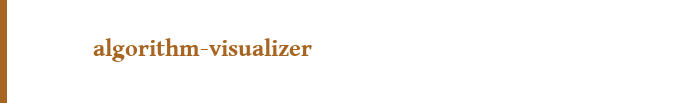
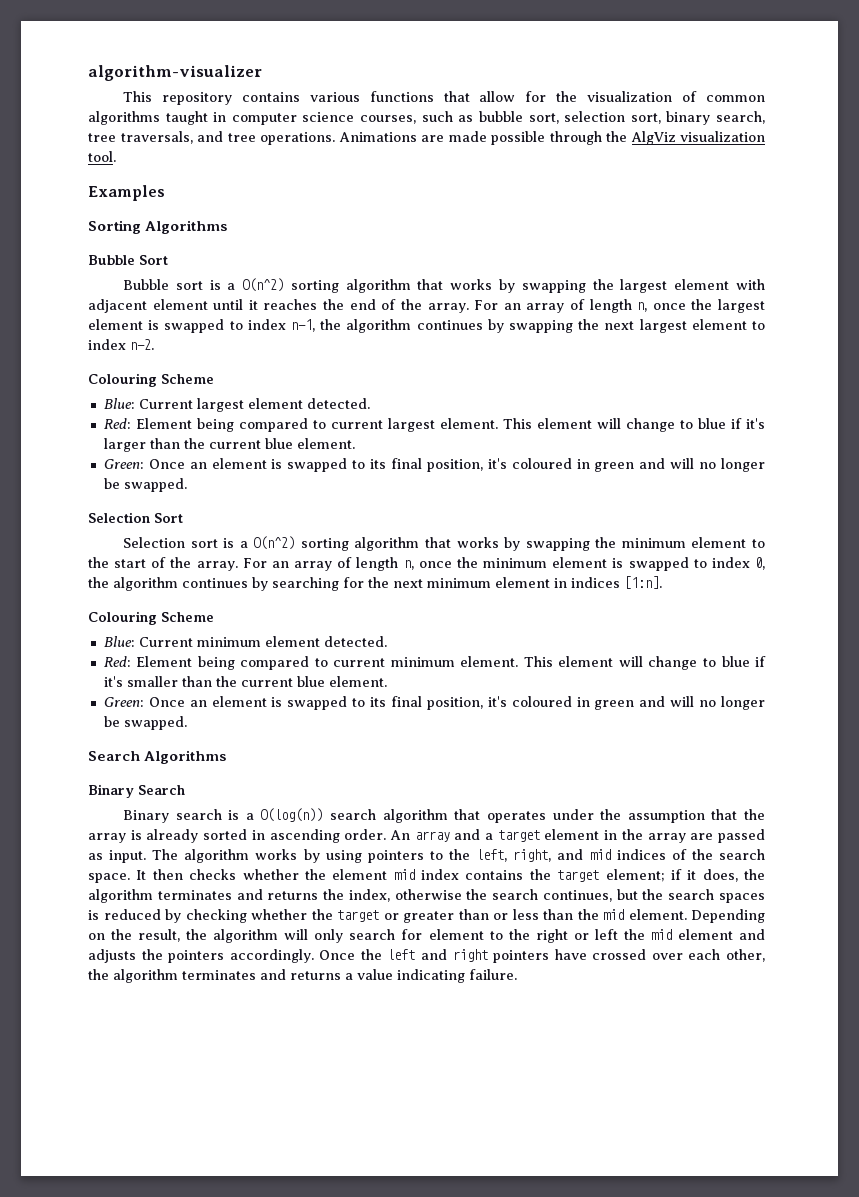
+ This repository contains various functions that allow for the visualization of common algorithms taught in computer science courses, such as bubble sort, selection sort, binary search, tree traversals, and tree operations. Animations are made possible through the AlgViz visualization tool.
+ Examples
+ Sorting Algorithms
+ Bubble Sort
+ Bubble sort is a O(n^2) sorting algorithm that works by swapping the largest element with adjacent element until it reaches the end of the array. For an array of length n, once the largest element is swapped to index n-1, the algorithm continues by swapping the next largest element to index n-2.
+ Colouring Scheme
+ Blue: Current largest element detected.
+ Red: Element being compared to current largest element. This element will change to blue if it's larger than the current blue element.
+ Green: Once an element is swapped to its final position, it's coloured in green and will no longer be swapped.
+ Selection Sort
+ Selection sort is a O(n^2) sorting algorithm that works by swapping the minimum element to the start of the array. For an array of length n, once the minimum element is swapped to index 0, the algorithm continues by searching for the next minimum element in indices [1:n].
+ Colouring Scheme
+ Blue: Current minimum element detected.
+ Red: Element being compared to current minimum element. This element will change to blue if it's smaller than the current blue element.
+ Green: Once an element is swapped to its final position, it's coloured in green and will no longer be swapped.
+ Search Algorithms
+ Binary Search
+ Binary search is a O(log(n)) search algorithm that operates under the assumption that the array is already sorted in ascending order. An array and a target element in the array are passed as input. The algorithm works by using pointers to the left, right, and mid indices of the search space. It then checks whether the element mid index contains the target element; if it does, the algorithm terminates and returns the index, otherwise the search continues, but the search spaces is reduced by checking whether the target or greater than or less than the mid element. Depending on the result, the algorithm will only search for element to the right or left the mid element and adjusts the pointers accordingly. Once the left and right pointers have crossed over each other, the algorithm terminates and returns a value indicating failure.

